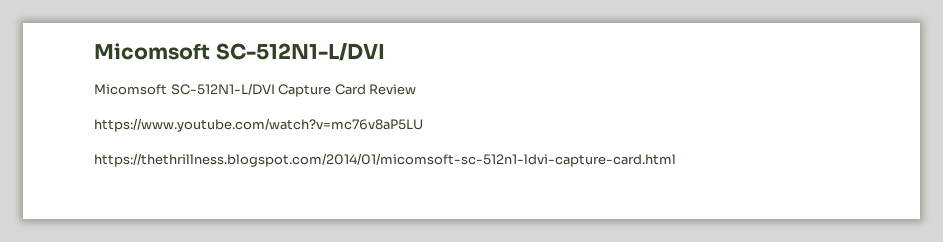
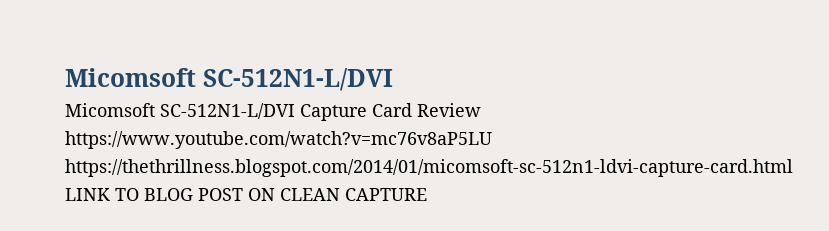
+ LINK TO BLOG POST ON CLEAN CAPTURE

